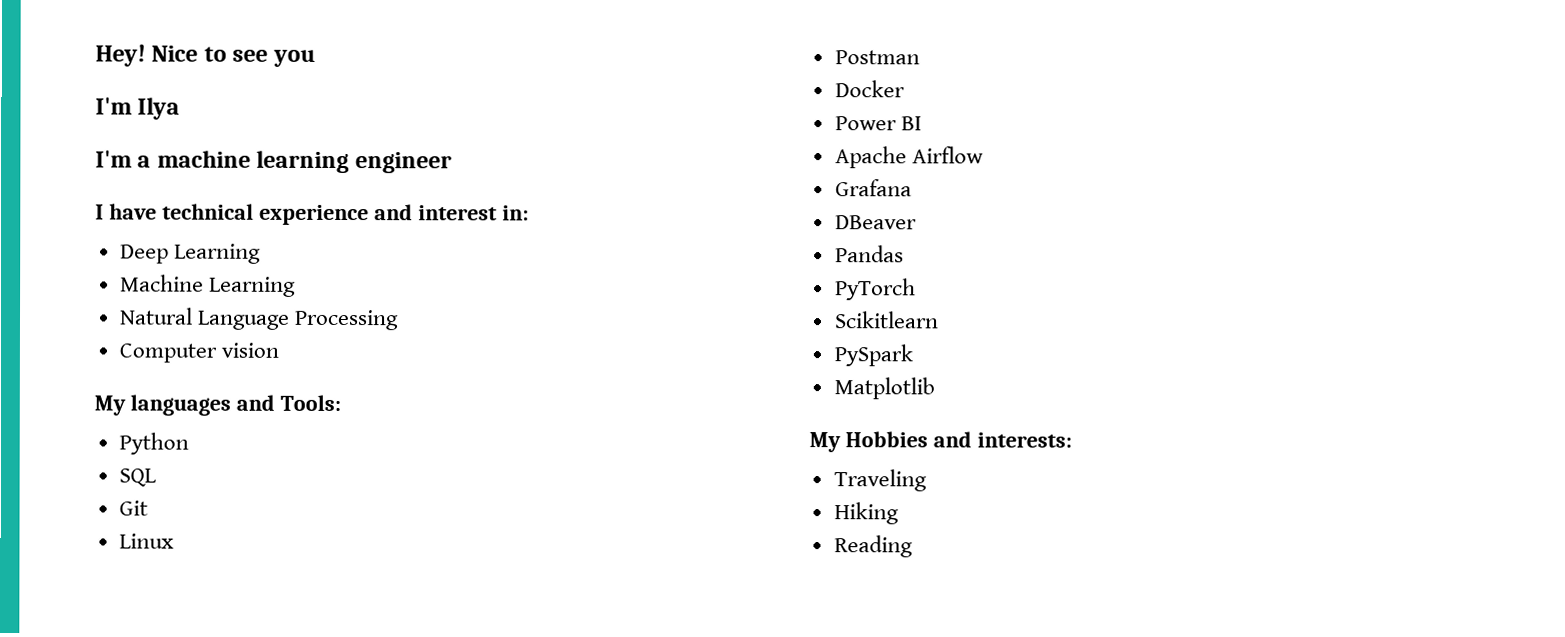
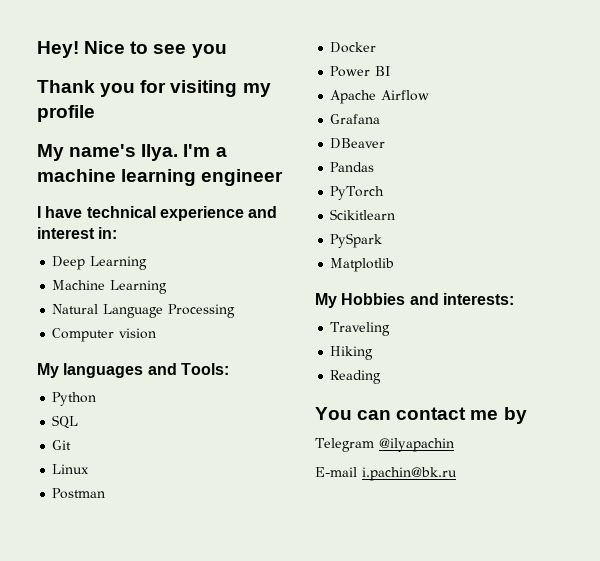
- I'm Ilya
- I'm a machine learning engineer
+ Thank you for visiting my profile
+ My name's Ilya. I'm a machine learning engineer
+ You can contact me by
+ Telegram @ilyapachin
+ E-mail i.pachin@bk.ru

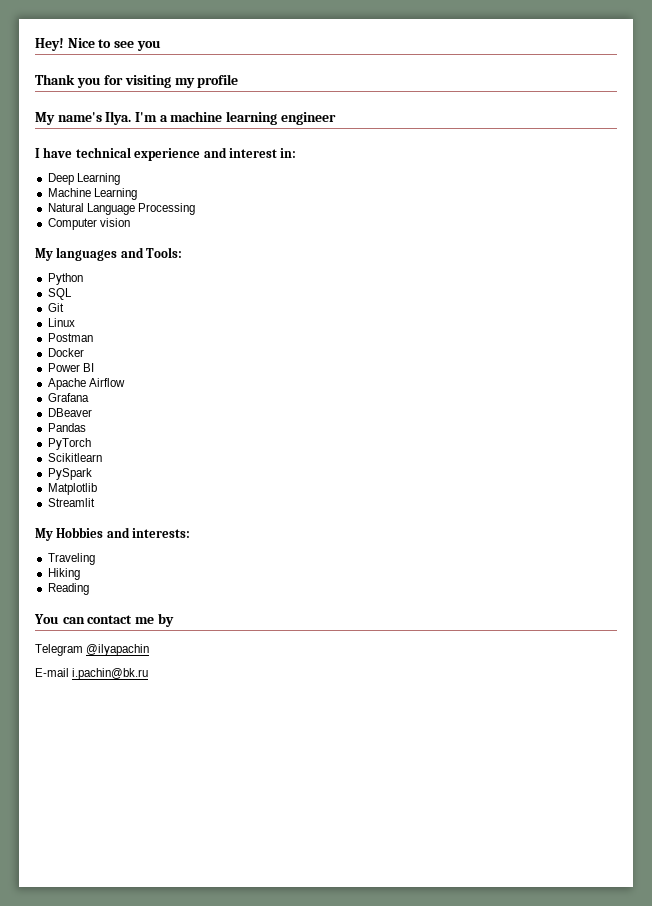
+ Streamlit

